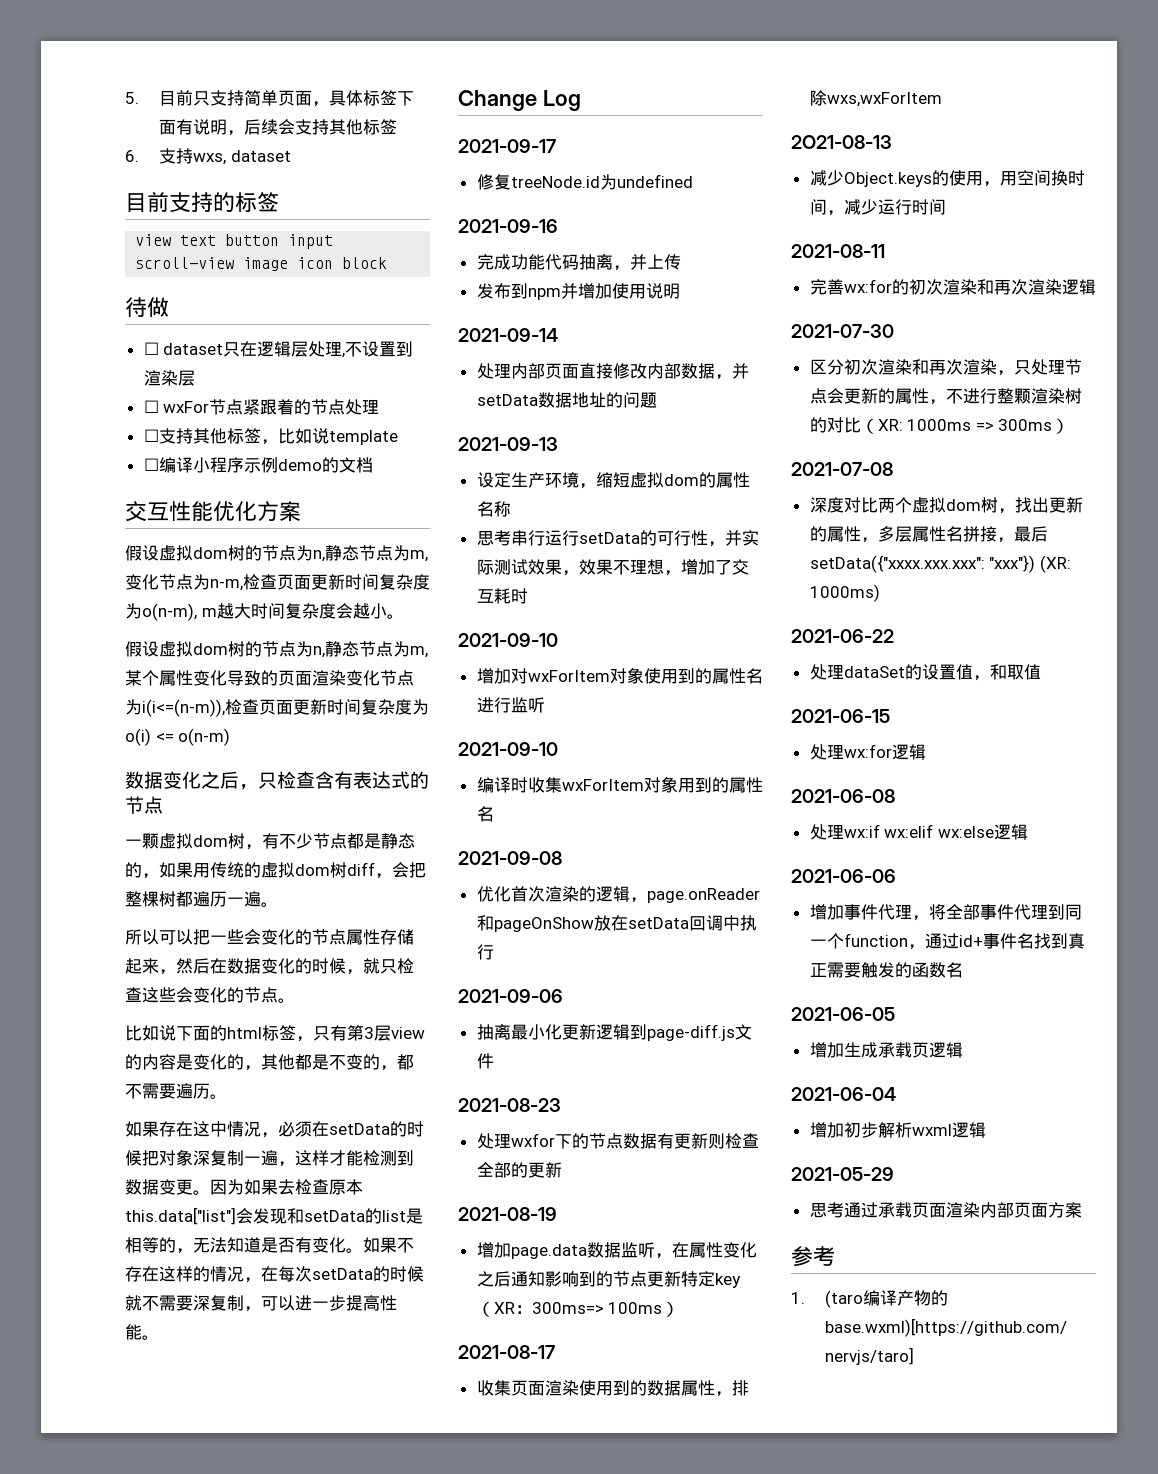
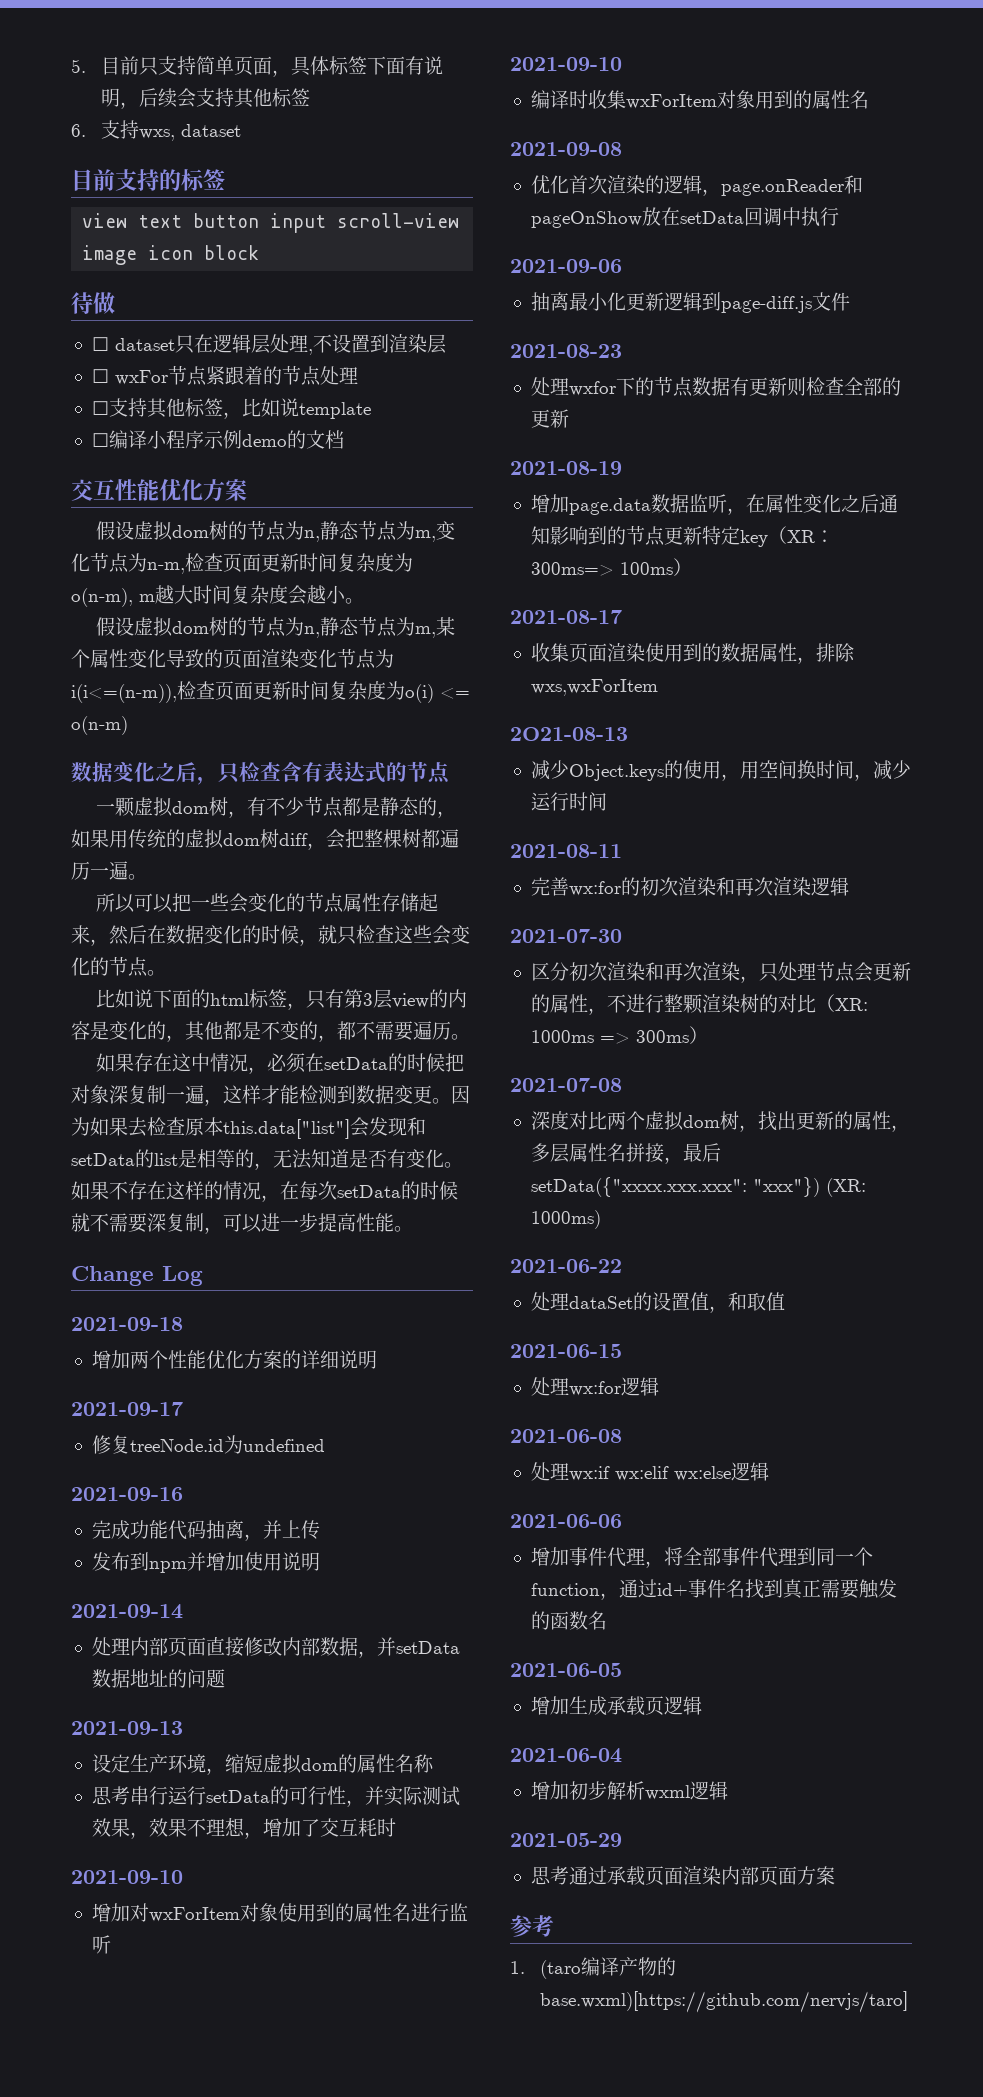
+ 2021-09-18
+ 增加两个性能优化方案的详细说明

